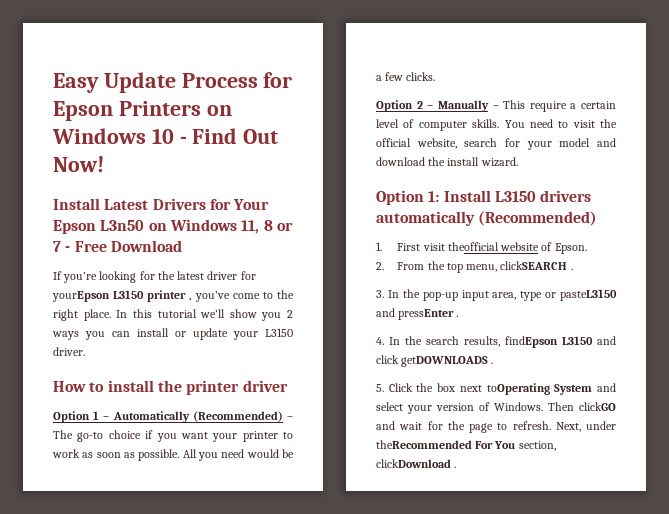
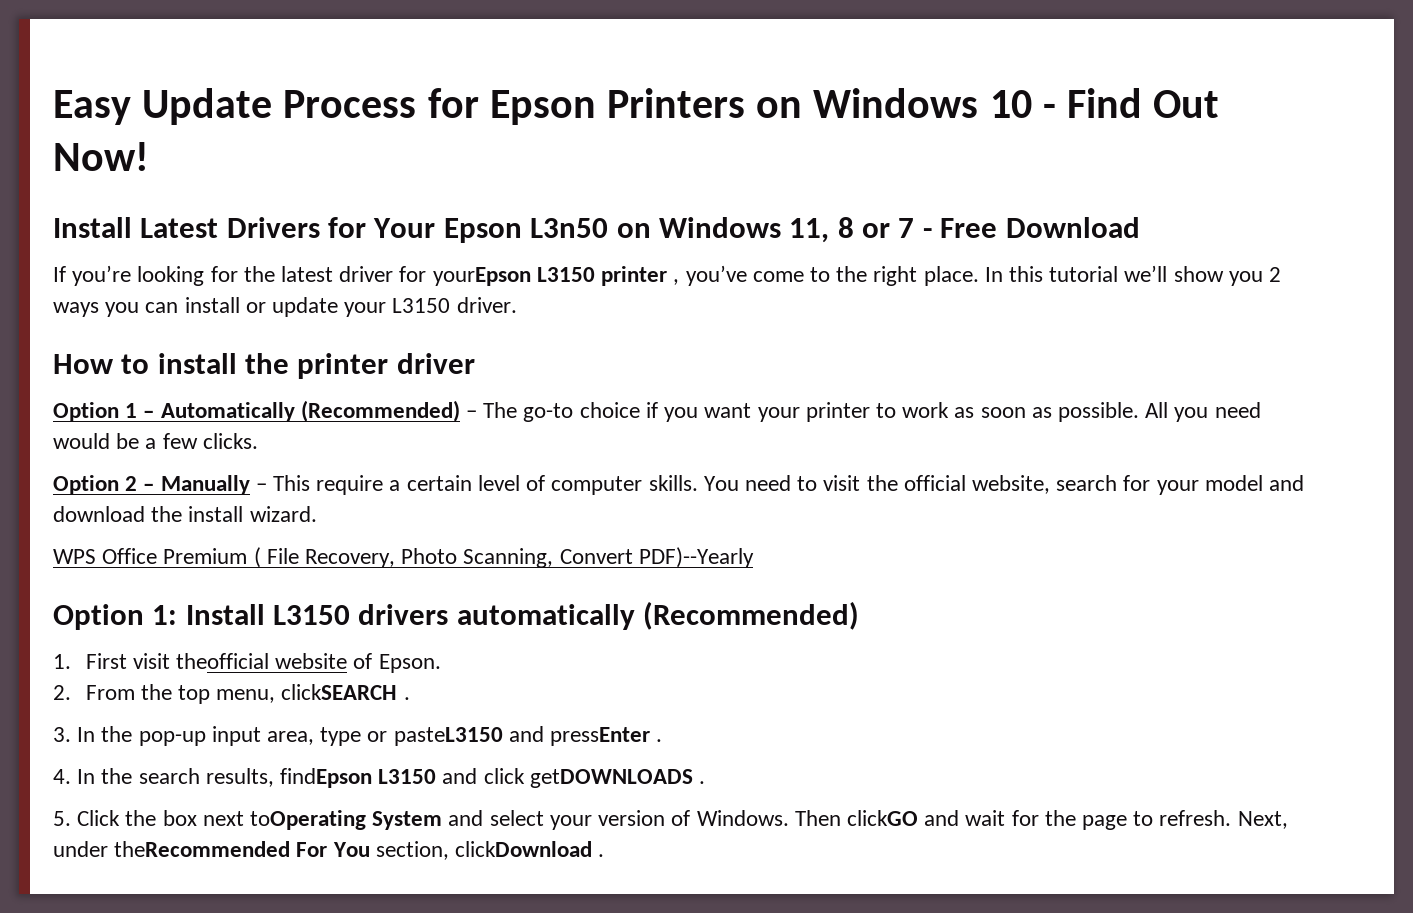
+ WPS Office Premium ( File Recovery, Photo Scanning, Convert PDF)--Yearly

